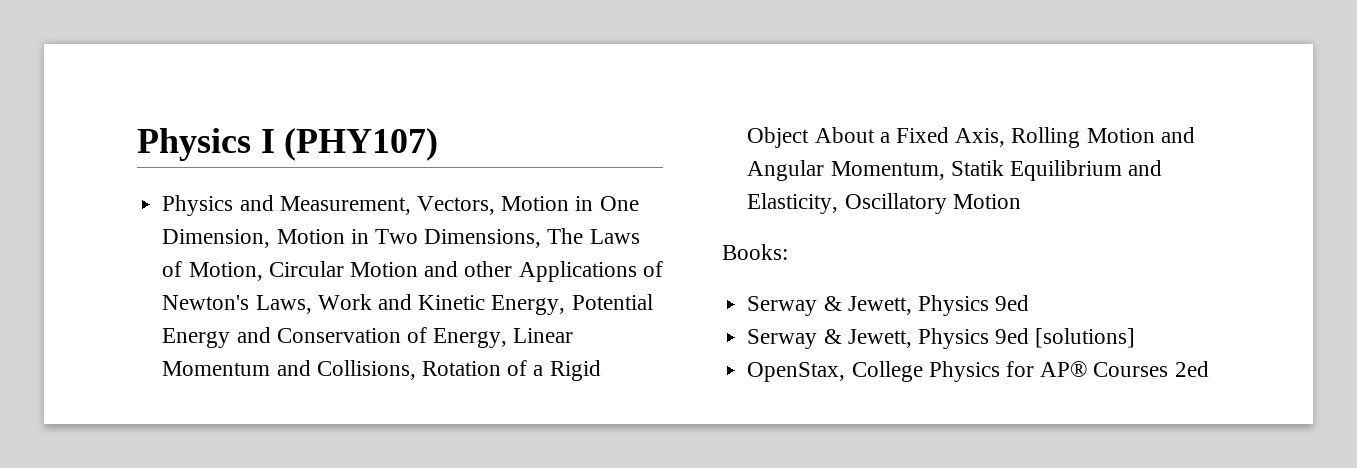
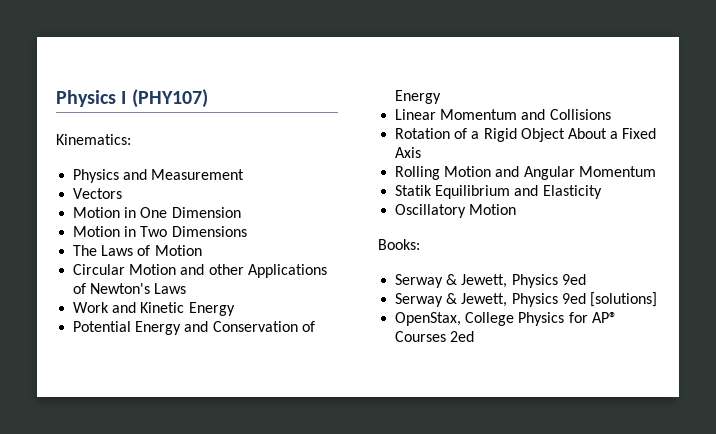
+ Kinematics:
- Physics and Measurement, Vectors, Motion in One Dimension, Motion in Two Dimensions, The Laws of Motion, Circular Motion and other Applications of Newton's Laws, Work and Kinetic Energy, Potential Energy and Conservation of Energy, Linear Momentum and Collisions, Rotation of a Rigid Object About a Fixed Axis, Rolling Motion and Angular Momentum, Statik Equilibrium and Elasticity, Oscillatory Motion
+ Physics and Measurement
+ Vectors
+ Motion in One Dimension
+ Motion in Two Dimensions
+ The Laws of Motion
+ Circular Motion and other Applications of Newton's Laws
+ Work and Kinetic Energy
+ Potential Energy and Conservation of Energy
+ Linear Momentum and Collisions
+ Rotation of a Rigid Object About a Fixed Axis
+ Rolling Motion and Angular Momentum
+ Statik Equilibrium and Elasticity
+ Oscillatory Motion

